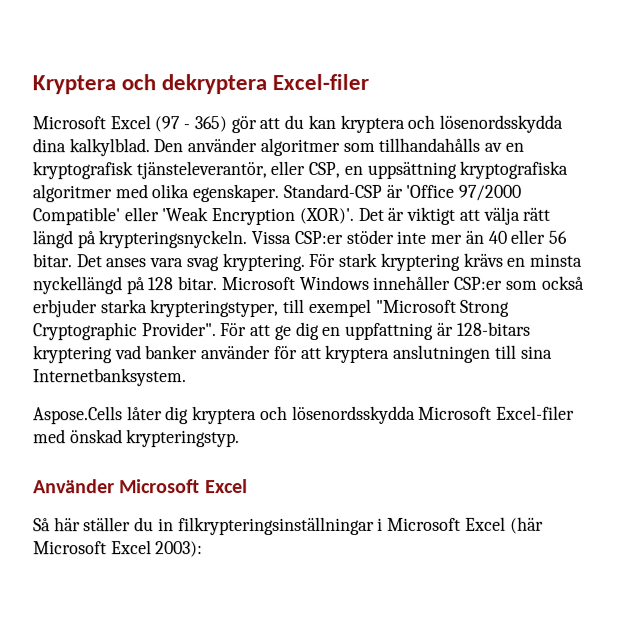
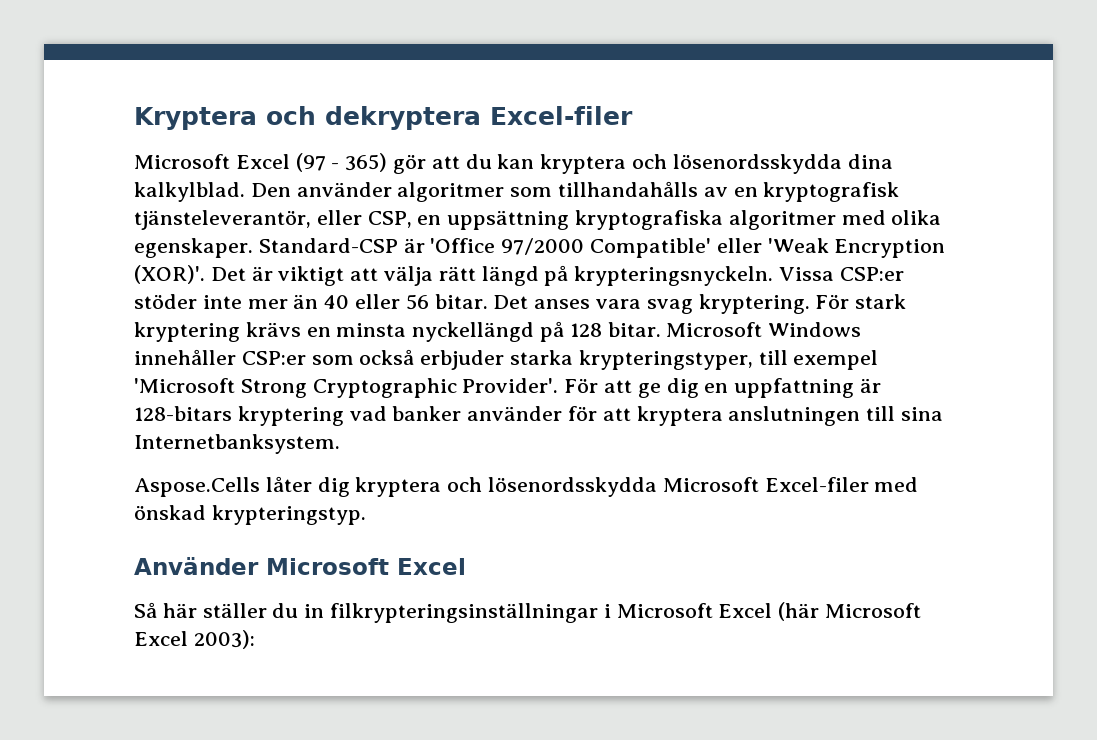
- Microsoft Windows innehåller CSP:er som också erbjuder starka krypteringstyper, till exempel "Microsoft Strong Cryptographic Provider".
+ Microsoft Windows innehåller CSP:er som också erbjuder starka krypteringstyper, till exempel 'Microsoft Strong Cryptographic Provider'.

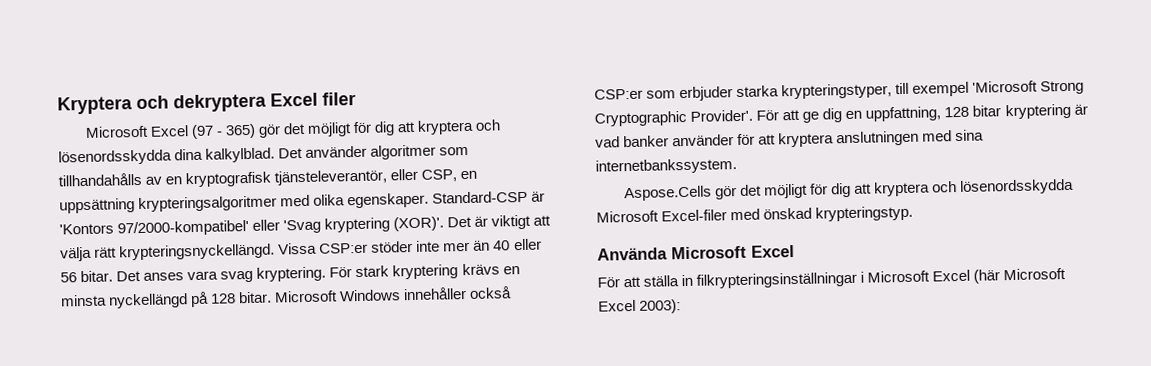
- Kryptera och dekryptera Excel-filer
+ Kryptera och dekryptera Excel filer
- Microsoft Excel (97 - 365) gör att du kan kryptera och lösenordsskydda dina kalkylblad.
+ Microsoft Excel (97 - 365) gör det möjligt för dig att kryptera och lösenordsskydda dina kalkylblad.
- Den använder algoritmer som tillhandahålls av en kryptografisk tjänsteleverantör, eller CSP, en uppsättning kryptografiska algoritmer med olika egenskaper.
+ Det använder algoritmer som tillhandahålls av en kryptografisk tjänsteleverantör, eller CSP, en uppsättning krypteringsalgoritmer med olika egenskaper.
- Standard-CSP är 'Office 97/2000 Compatible' eller 'Weak Encryption (XOR)'.
+ Standard-CSP är 'Kontors 97/2000-kompatibel' eller 'Svag kryptering (XOR)'.
- Det är viktigt att välja rätt längd på krypteringsnyckeln.
+ Det är viktigt att välja rätt krypteringsnyckellängd.
- Microsoft Windows innehåller CSP:er som också erbjuder starka krypteringstyper, till exempel 'Microsoft Strong Cryptographic Provider'.
+ Microsoft Windows innehåller också CSP:er som erbjuder starka krypteringstyper, till exempel 'Microsoft Strong Cryptographic Provider'.
- För att ge dig en uppfattning är 128-bitars kryptering vad banker använder för att kryptera anslutningen till sina Internetbanksystem.
- Aspose.Cells låter dig kryptera och lösenordsskydda Microsoft Excel-filer med önskad krypteringstyp.
+ För att ge dig en uppfattning, 128 bitar kryptering är vad banker använder för att kryptera anslutningen med sina internetbankssystem.
+ Aspose.Cells gör det möjligt för dig att kryptera och lösenordsskydda Microsoft Excel-filer med önskad krypteringstyp.
- Använder Microsoft Excel
+ Använda Microsoft Excel
- Så här ställer du in filkrypteringsinställningar i Microsoft Excel (här Microsoft Excel 2003):
+ För att ställa in filkrypteringsinställningar i Microsoft Excel (här Microsoft Excel 2003):

